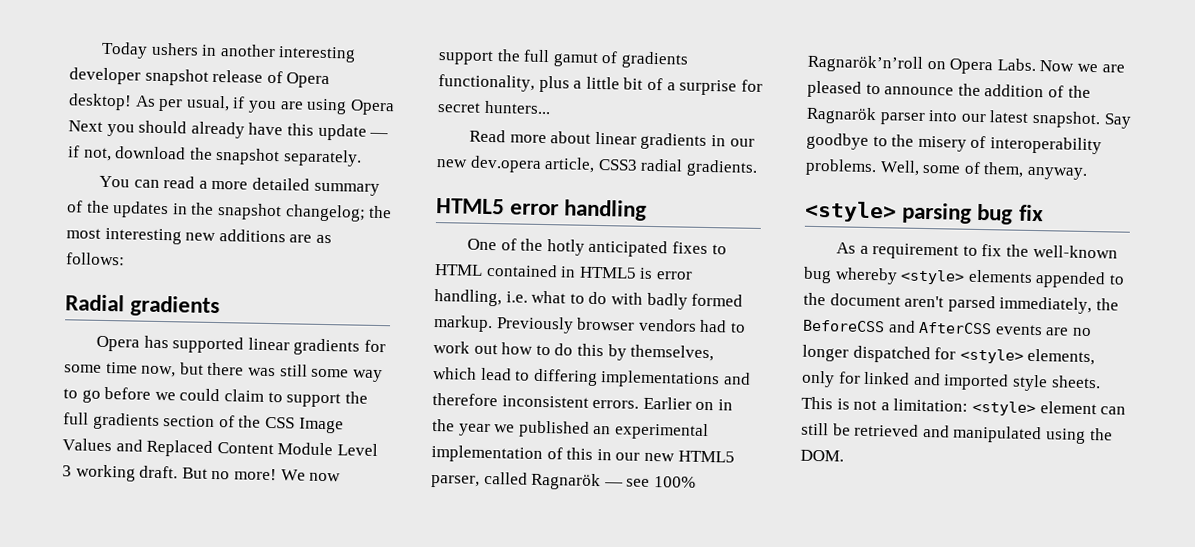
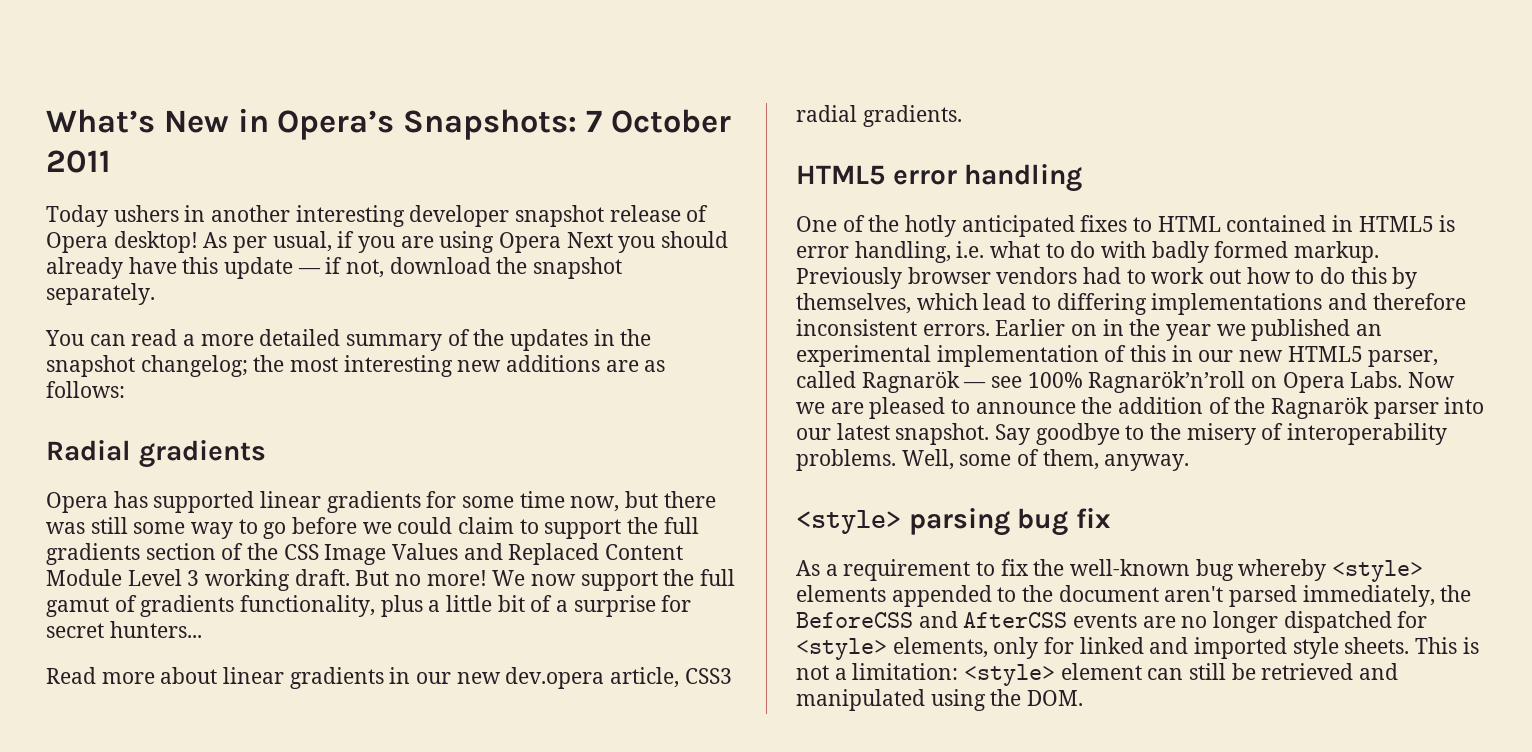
+ What’s New in Opera’s Snapshots: 7 October 2011

